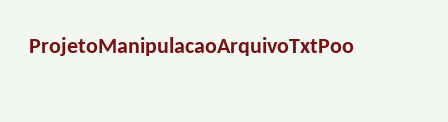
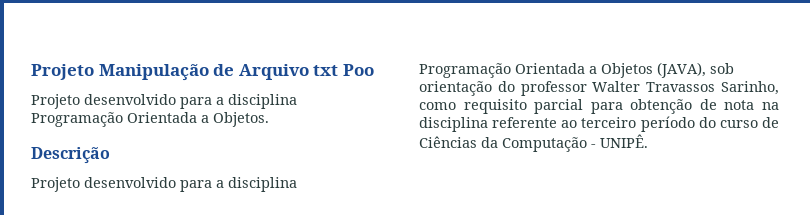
- ProjetoManipulacaoArquivoTxtPoo
+ Projeto Manipulação de Arquivo txt Poo
+ Projeto desenvolvido para a disciplina Programação Orientada a Objetos.
+ Descrição
+ Projeto desenvolvido para a disciplina Programação Orientada a Objetos (JAVA), sob orientação do professor Walter Travassos Sarinho, como requisito parcial para obtenção de nota na disciplina referente ao terceiro período do curso de Ciências da Computação - UNIPÊ.

